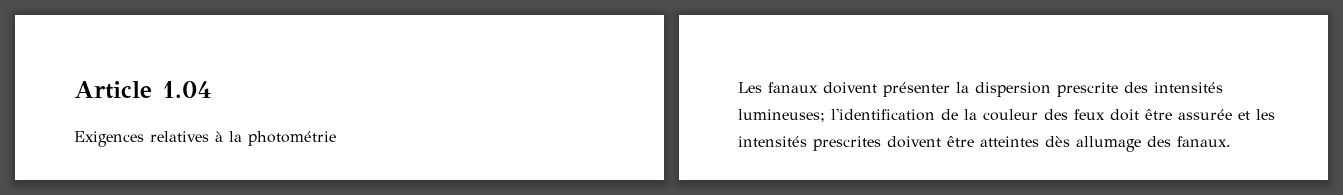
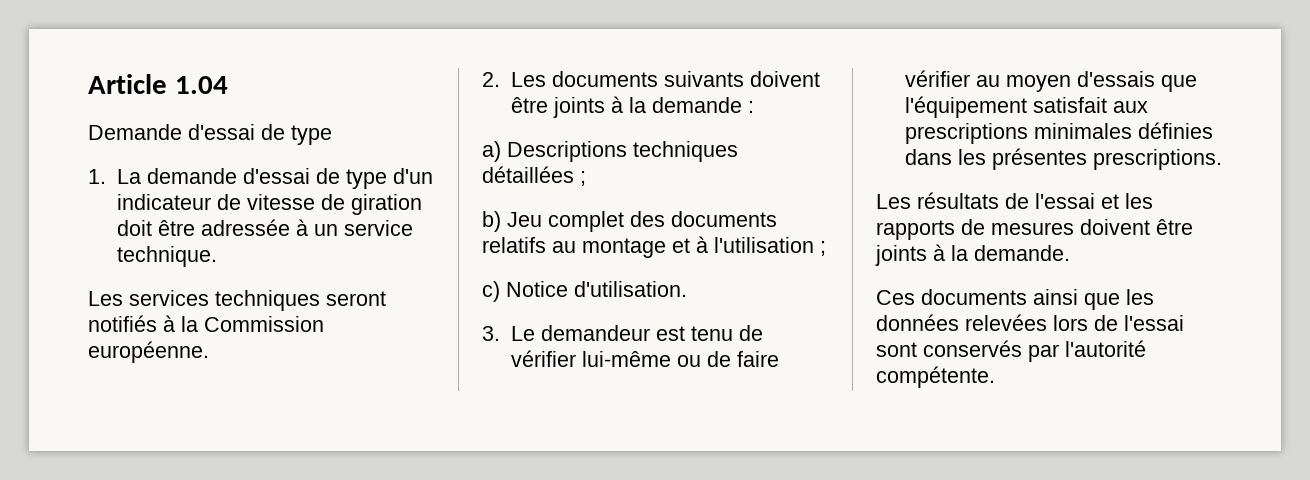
- Exigences relatives à la photométrie
- Les fanaux doivent présenter la dispersion prescrite des intensités lumineuses; l'identification de la couleur des feux doit être assurée et les intensités prescrites doivent être atteintes dès allumage des fanaux.
+ Demande d'essai de type
+ 1. La demande d'essai de type d'un indicateur de vitesse de giration doit être adressée à un service technique.
+ Les services techniques seront notifiés à la Commission européenne.
+ 2. Les documents suivants doivent être joints à la demande :
+ a) Descriptions techniques détaillées ;
+ b) Jeu complet des documents relatifs au montage et à l'utilisation ;
+ c) Notice d'utilisation.
+ 3. Le demandeur est tenu de vérifier lui-même ou de faire vérifier au moyen d'essais que l'équipement satisfait aux prescriptions minimales définies dans les présentes prescriptions.
+ Les résultats de l'essai et les rapports de mesures doivent être joints à la demande.
+ Ces documents ainsi que les données relevées lors de l'essai sont conservés par l'autorité compétente.

